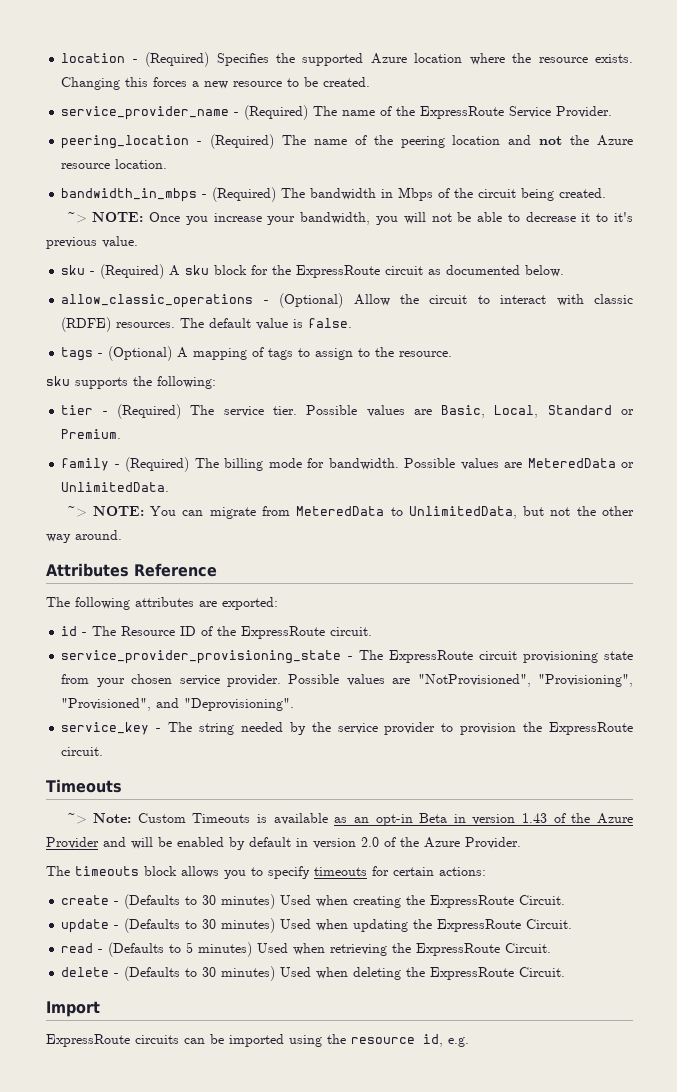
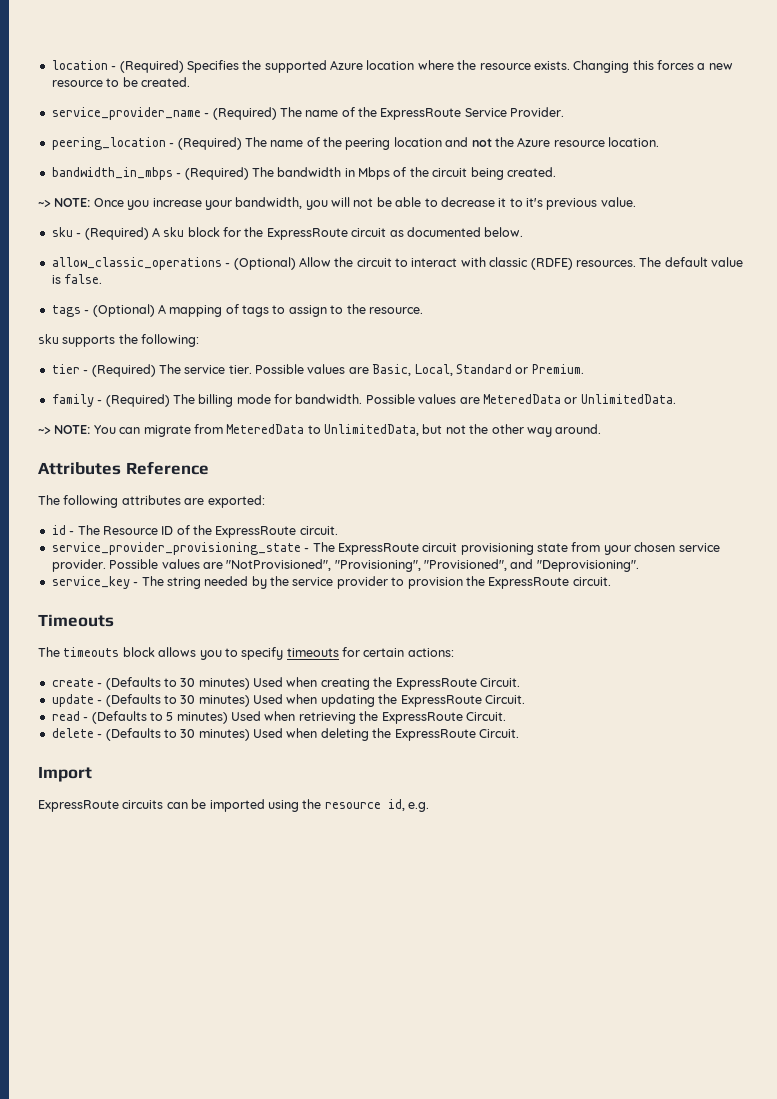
- ~> Note: Custom Timeouts is available as an opt-in Beta in version 1.43 of the Azure Provider and will be enabled by default in version 2.0 of the Azure Provider.

